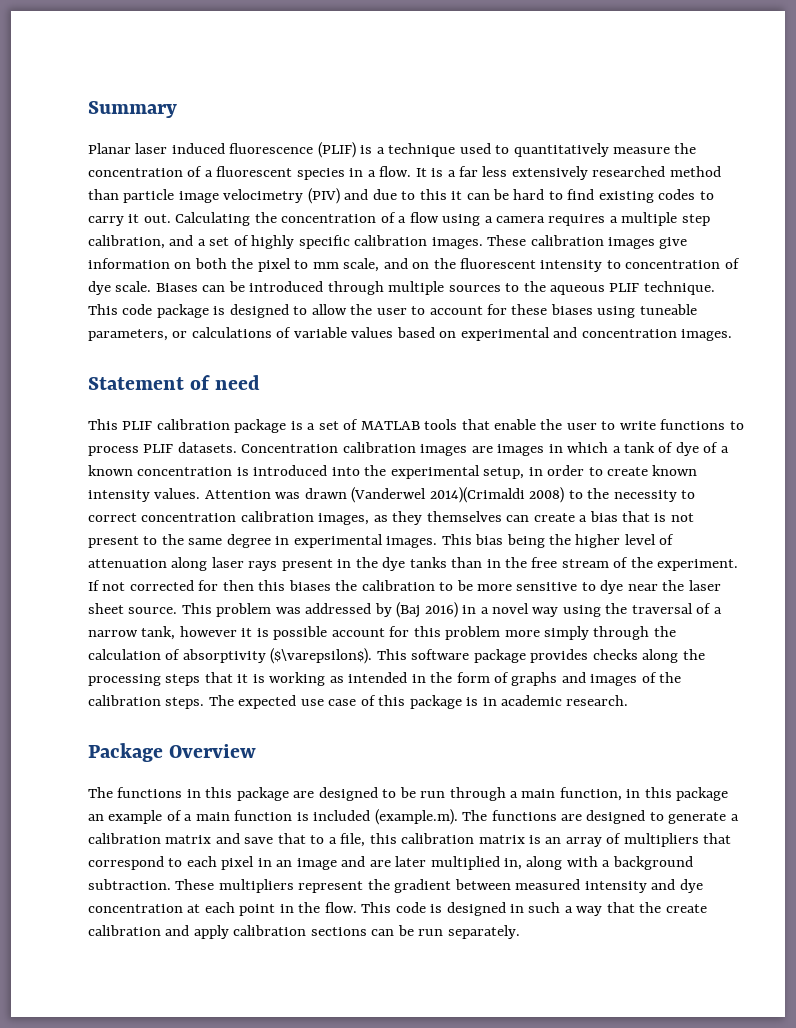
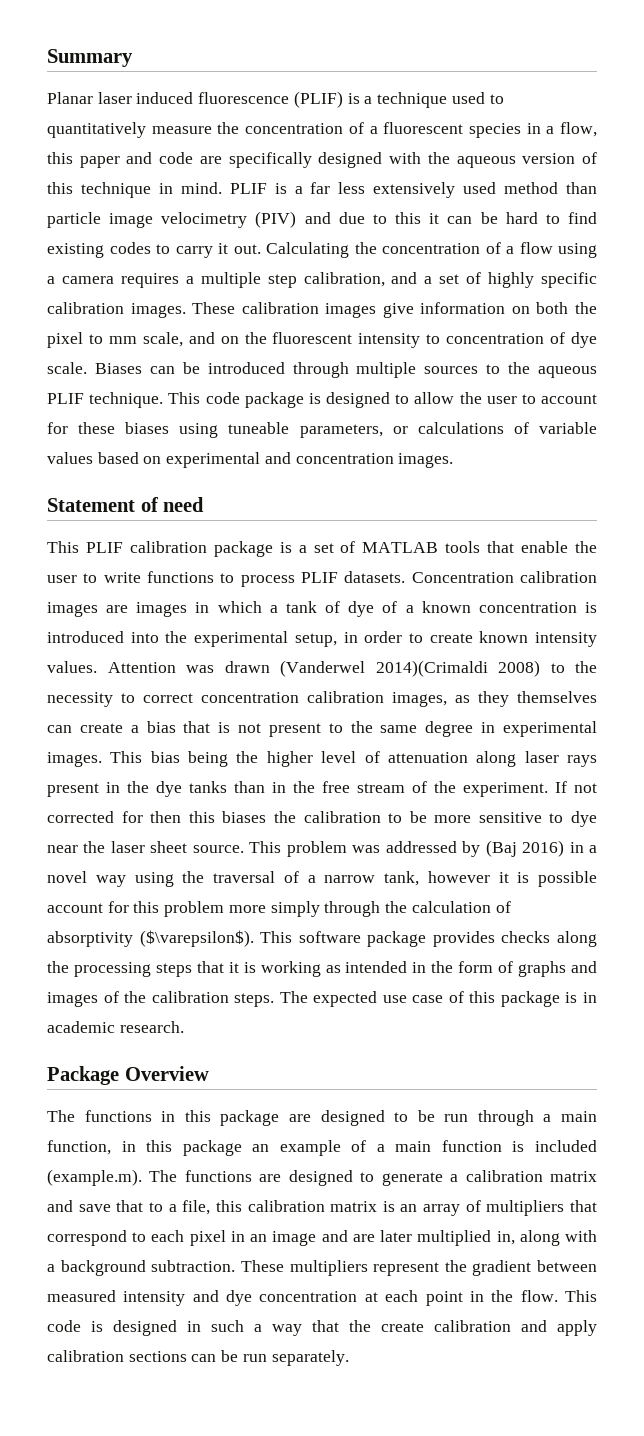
- Planar laser induced fluorescence (PLIF) is a technique used to quantitatively measure the concentration of a fluorescent species in a flow. It is a far less extensively researched method than particle image velocimetry (PIV) and due to this it can be hard to find existing codes to carry it out.
+ Planar laser induced fluorescence (PLIF) is a technique used to quantitatively measure the concentration of a fluorescent species in a flow, this paper and code are specifically designed with the aqueous version of this technique in mind. PLIF is a far less extensively used method than particle image velocimetry (PIV) and due to this it can be hard to find existing codes to carry it out.

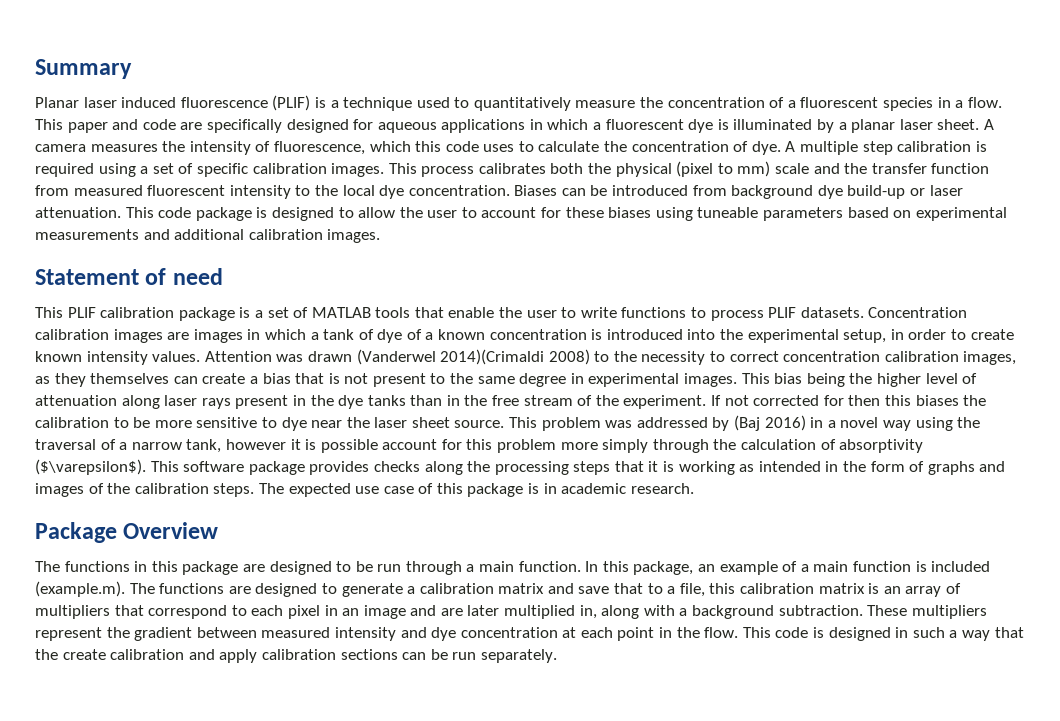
- Planar laser induced fluorescence (PLIF) is a technique used to quantitatively measure the concentration of a fluorescent species in a flow, this paper and code are specifically designed with the aqueous version of this technique in mind. PLIF is a far less extensively used method than particle image velocimetry (PIV) and due to this it can be hard to find existing codes to carry it out. Calculating the concentration of a flow using a camera requires a multiple step calibration, and a set of highly specific calibration images.
+ Planar laser induced fluorescence (PLIF) is a technique used to quantitatively measure the concentration of a fluorescent species in a flow. This paper and code are specifically designed for aqueous applications in which a fluorescent dye is illuminated by a planar laser sheet. A camera measures the intensity of fluorescence, which this code uses to calculate the concentration of dye. A multiple step calibration is required using a set of specific calibration images.
- These calibration images give information on both the pixel to mm scale, and on the fluorescent intensity to concentration of dye scale. Biases can be introduced through multiple sources to the aqueous PLIF technique.
+ This process calibrates both the physical (pixel to mm) scale and the transfer function from measured fluorescent intensity to the local dye concentration. Biases can be introduced from background dye build-up or laser attenuation.
- This code package is designed to allow the user to account for these biases using tuneable parameters, or calculations of variable values based on experimental and concentration images.
+ This code package is designed to allow the user to account for these biases using tuneable parameters based on experimental measurements and additional calibration images.
- The functions in this package are designed to be run through a main function, in this package an example of a main function is included (example.m). The functions are designed to generate a calibration matrix and save that to a file, this calibration matrix is an array of multipliers that correspond to each pixel in an image and are later multiplied in, along with a background subtraction.
+ The functions in this package are designed to be run through a main function. In this package, an example of a main function is included (example.m). The functions are designed to generate a calibration matrix and save that to a file, this calibration matrix is an array of multipliers that correspond to each pixel in an image and are later multiplied in, along with a background subtraction.

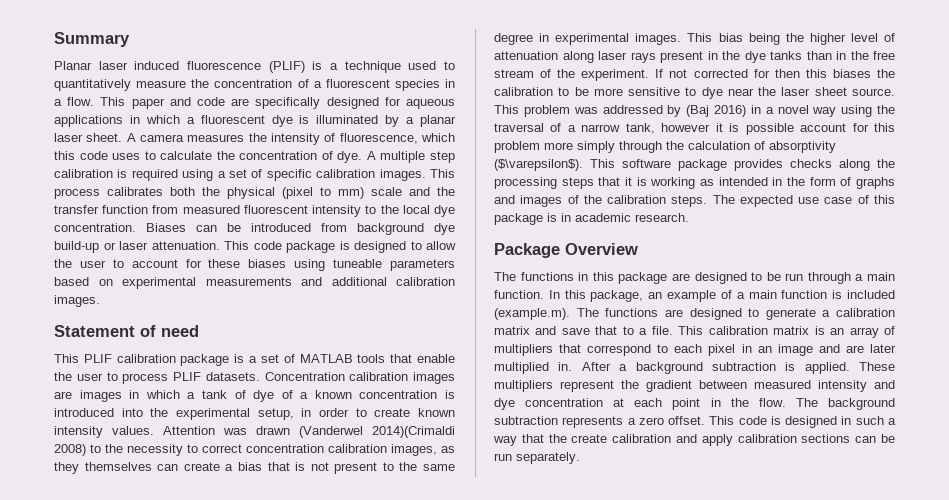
- This PLIF calibration package is a set of MATLAB tools that enable the user to write functions to process PLIF datasets.
+ This PLIF calibration package is a set of MATLAB tools that enable the user to process PLIF datasets.
- In this package, an example of a main function is included (example.m). The functions are designed to generate a calibration matrix and save that to a file, this calibration matrix is an array of multipliers that correspond to each pixel in an image and are later multiplied in, along with a background subtraction.
+ In this package, an example of a main function is included (example.m). The functions are designed to generate a calibration matrix and save that to a file. This calibration matrix is an array of multipliers that correspond to each pixel in an image and are later multiplied in. After a background subtraction is applied.
+ The background subtraction represents a zero offset.

